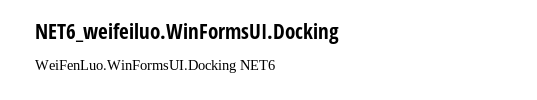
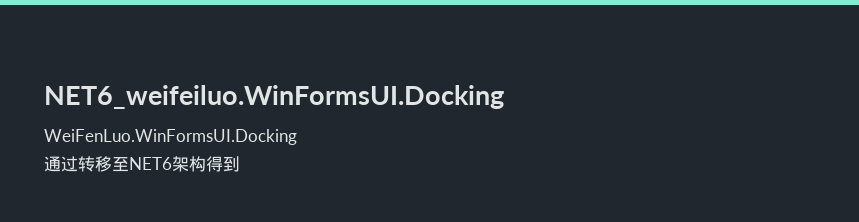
- WeiFenLuo.WinFormsUI.Docking NET6
+ WeiFenLuo.WinFormsUI.Docking
+ 通过转移至NET6架构得到

